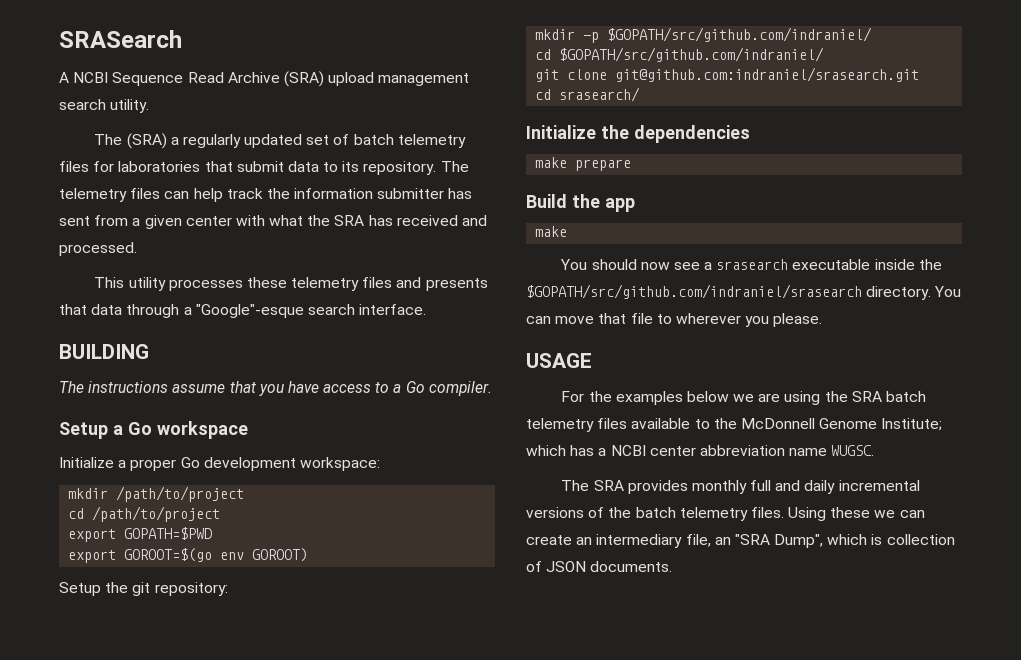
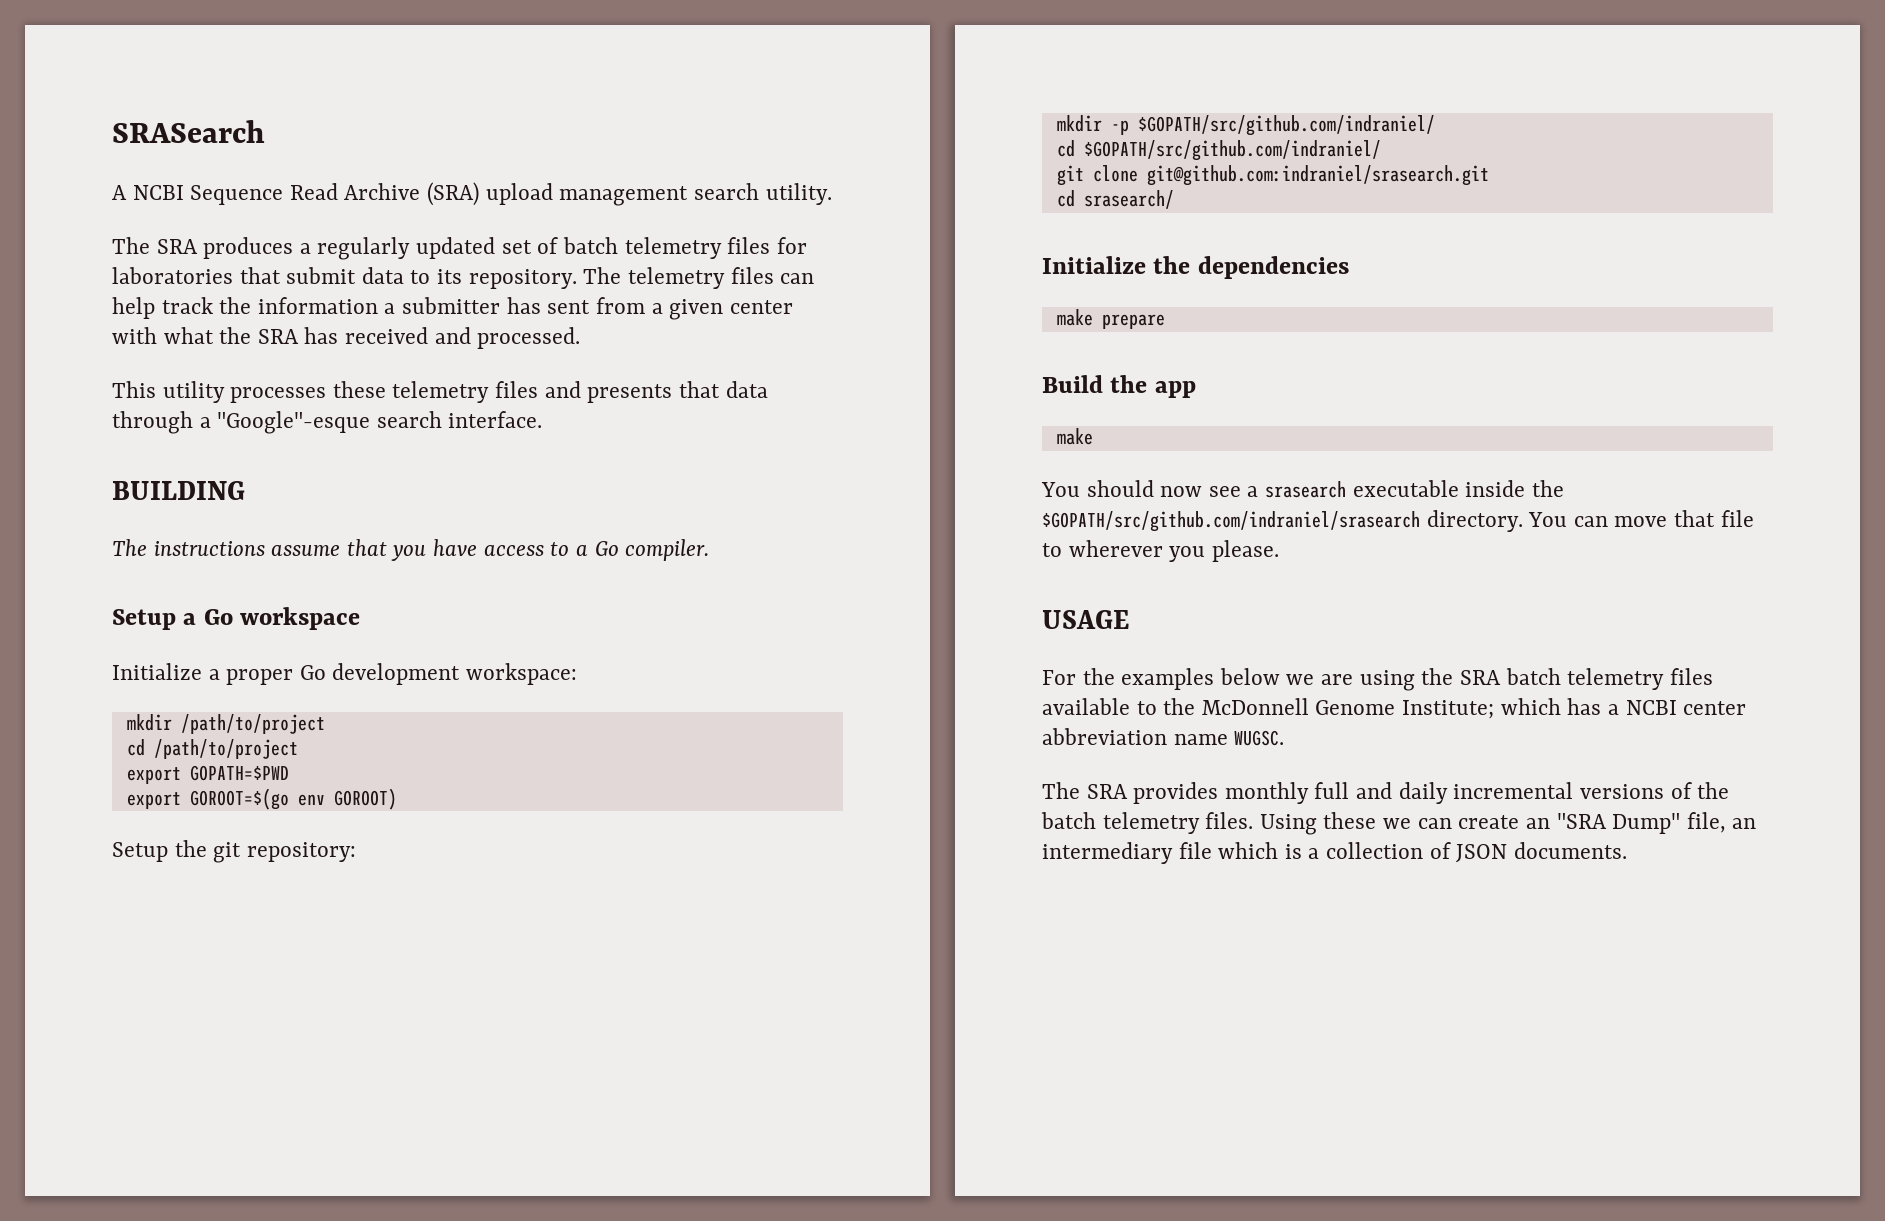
- The (SRA) a regularly updated set of batch telemetry files for laboratories that submit data to its repository.
+ The SRA produces a regularly updated set of batch telemetry files for laboratories that submit data to its repository.
- The telemetry files can help track the information submitter has sent from a given center with what the SRA has received and processed.
+ The telemetry files can help track the information a submitter has sent from a given center with what the SRA has received and processed.
- Using these we can create an intermediary file, an "SRA Dump", which is collection of JSON documents.
+ Using these we can create an "SRA Dump" file, an intermediary file which is a collection of JSON documents.

